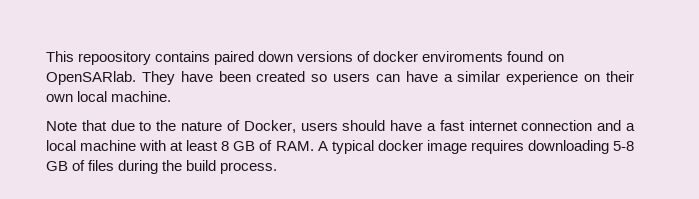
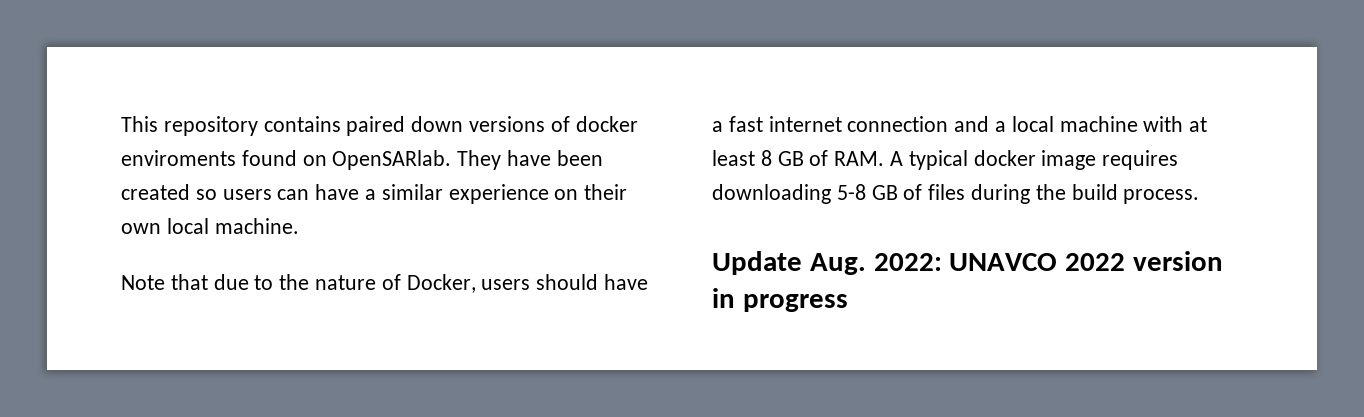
- This repoository contains paired down versions of docker enviroments found on OpenSARlab.
+ This repository contains paired down versions of docker enviroments found on OpenSARlab.
+ Update Aug. 2022: UNAVCO 2022 version in progress

